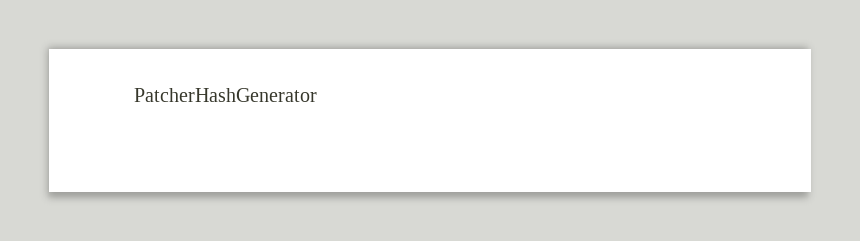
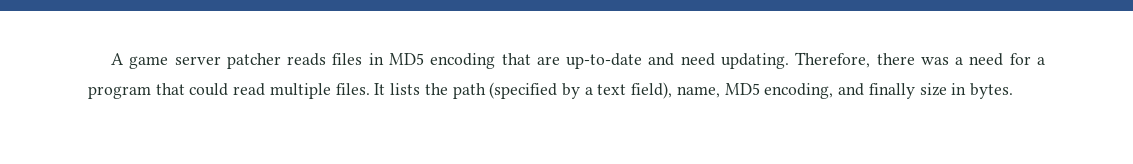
- PatcherHashGenerator
+ A game server patcher reads files in MD5 encoding that are up-to-date and need updating. Therefore, there was a need for a program that could read multiple files. It lists the path (specified by a text field), name, MD5 encoding, and finally size in bytes.

